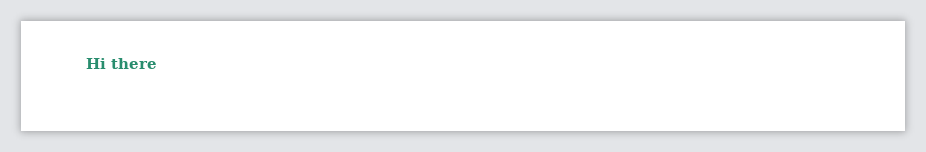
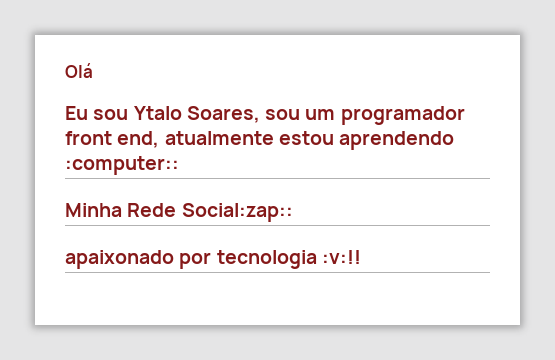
- Hi there
+ Olá
+ Eu sou Ytalo Soares, sou um programador front end, atualmente estou aprendendo :computer::
+ Minha Rede Social:zap::
+ apaixonado por tecnologia :v:!!

